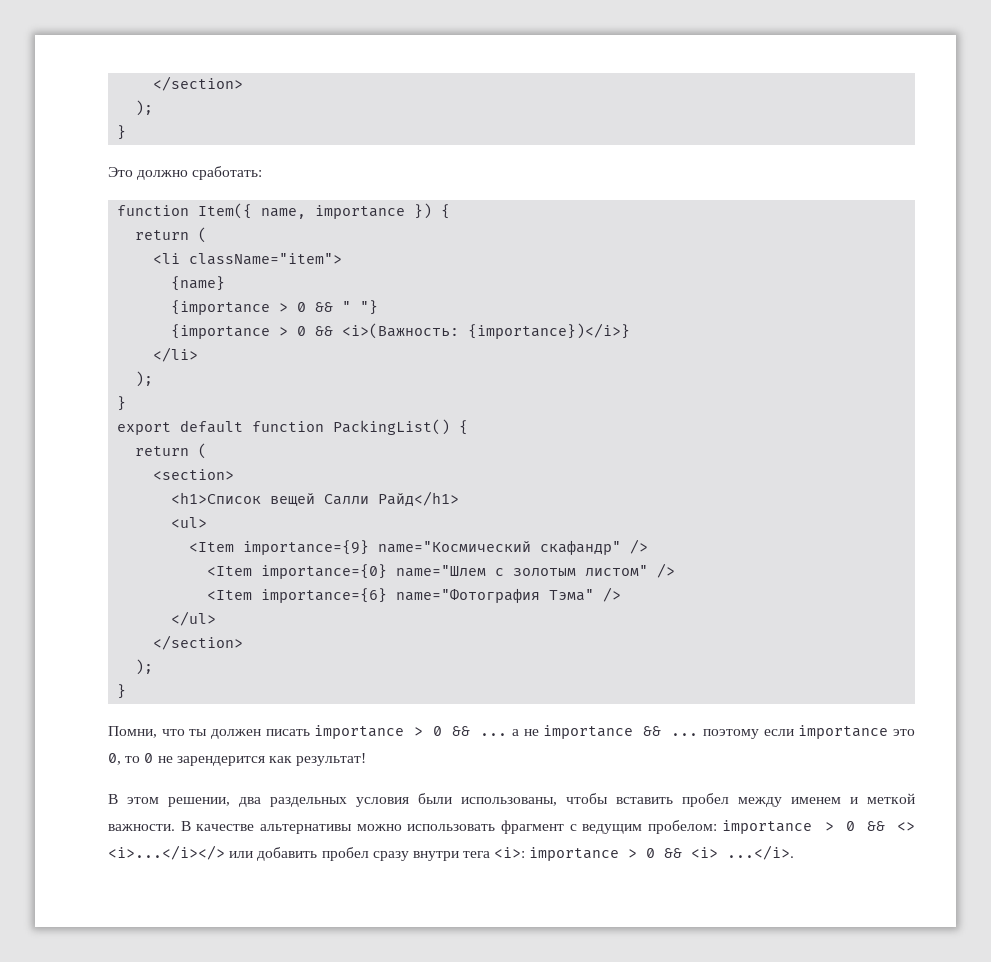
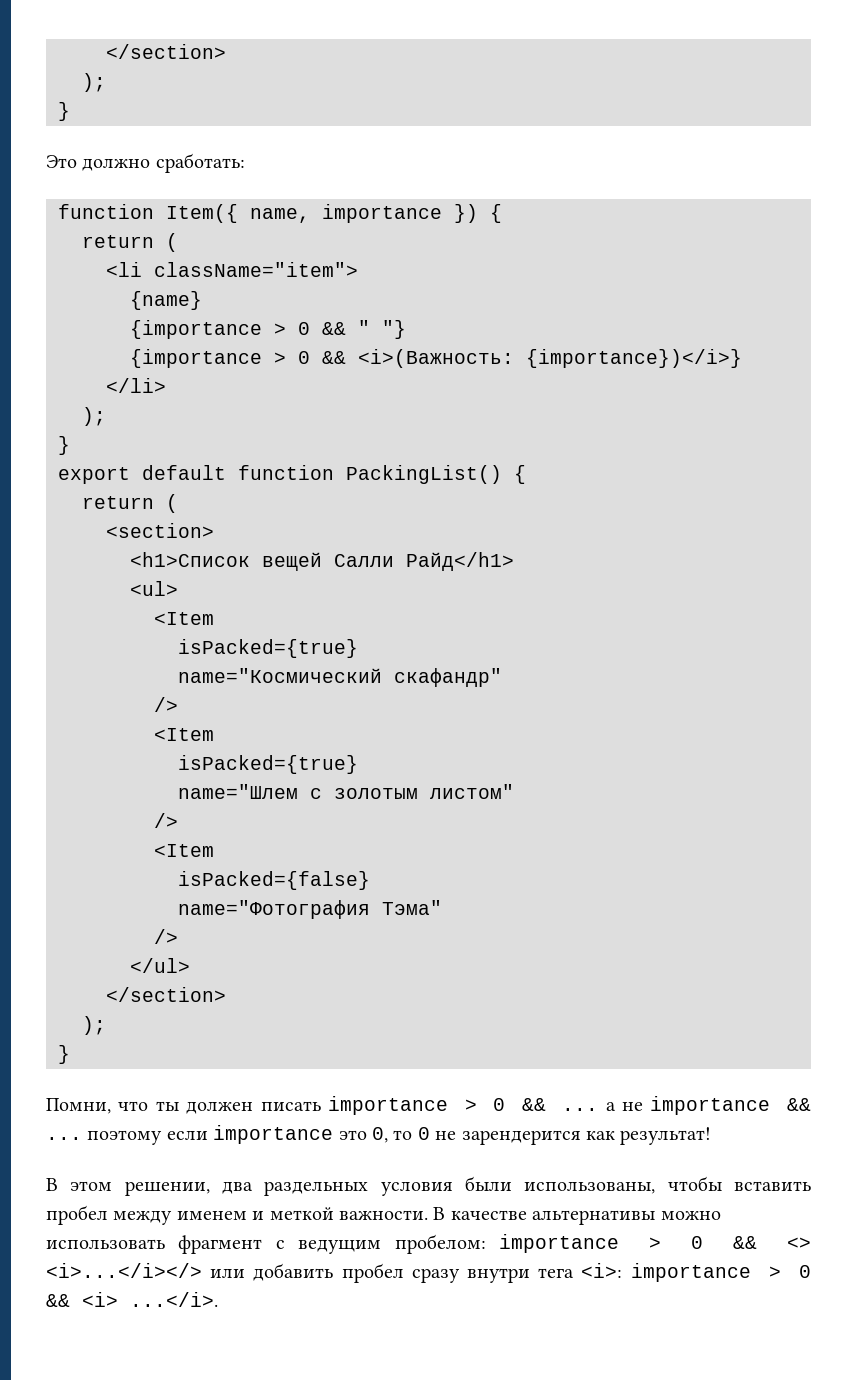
  <ul>
- <Item importance={9} name="Космический скафандр" />
- <Item importance={0} name="Шлем с золотым листом" />
- <Item importance={6} name="Фотография Тэма" />
+ <Item
+ isPacked={true}
+ name="Космический скафандр"
+ />
+ <Item
+ isPacked={true}
+ name="Шлем с золотым листом"
+ />
+ <Item
+ isPacked={false}
+ name="Фотография Тэма"
+ />

